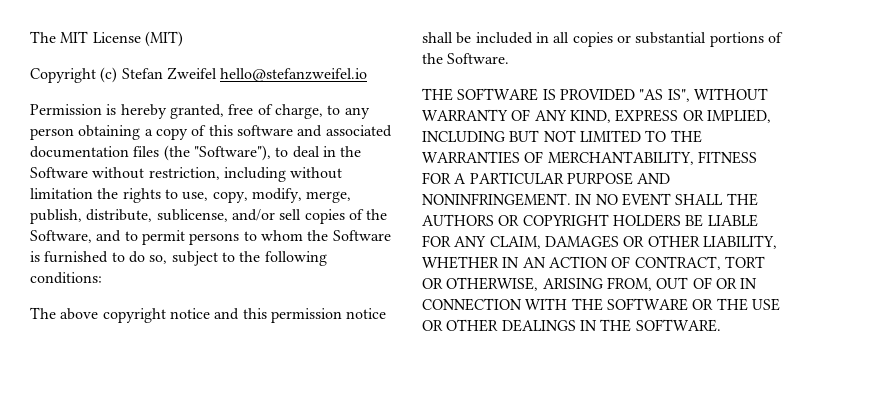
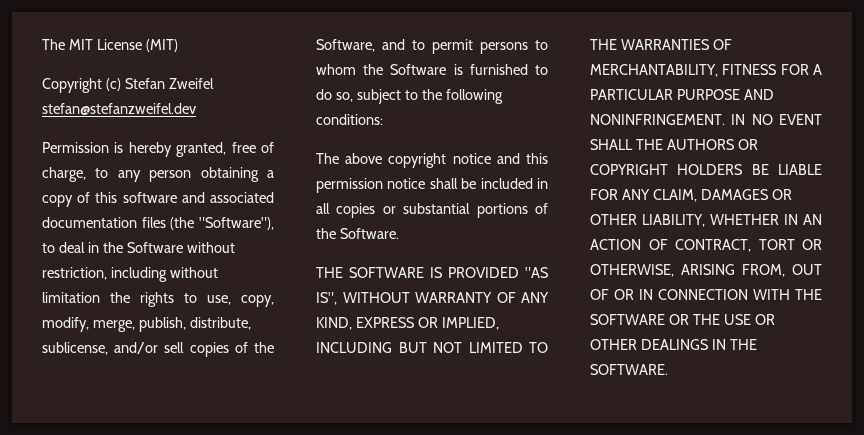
- Copyright (c) Stefan Zweifel hello@stefanzweifel.io
+ Copyright (c) Stefan Zweifel stefan@stefanzweifel.dev

